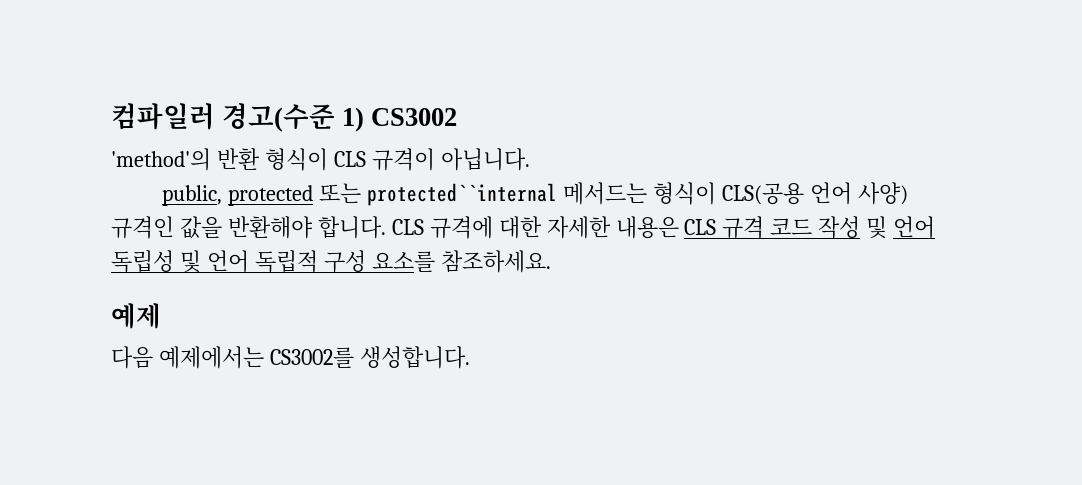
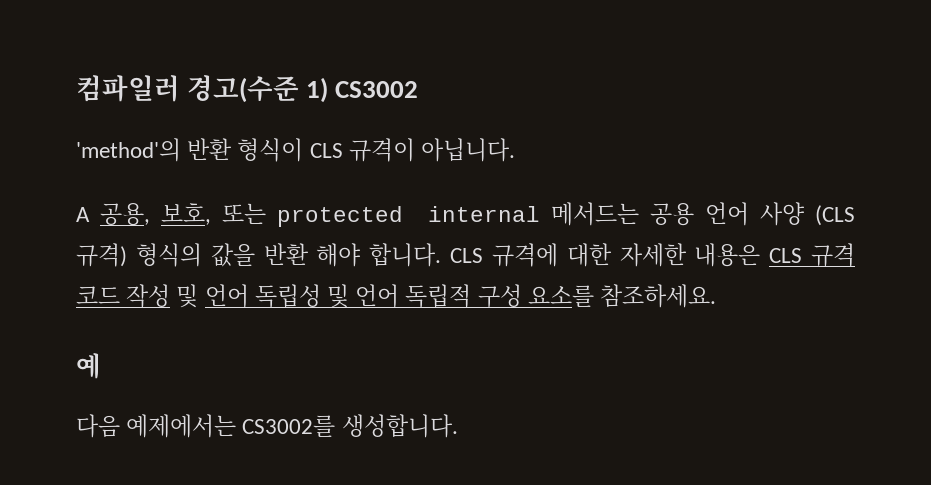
- public, protected 또는 protected``internal 메서드는 형식이 CLS(공용 언어 사양) 규격인 값을 반환해야 합니다.
+ A 공용, 보호, 또는 protected internal 메서드는 공용 언어 사양 (CLS 규격) 형식의 값을 반환 해야 합니다.
- 예제
+ 예

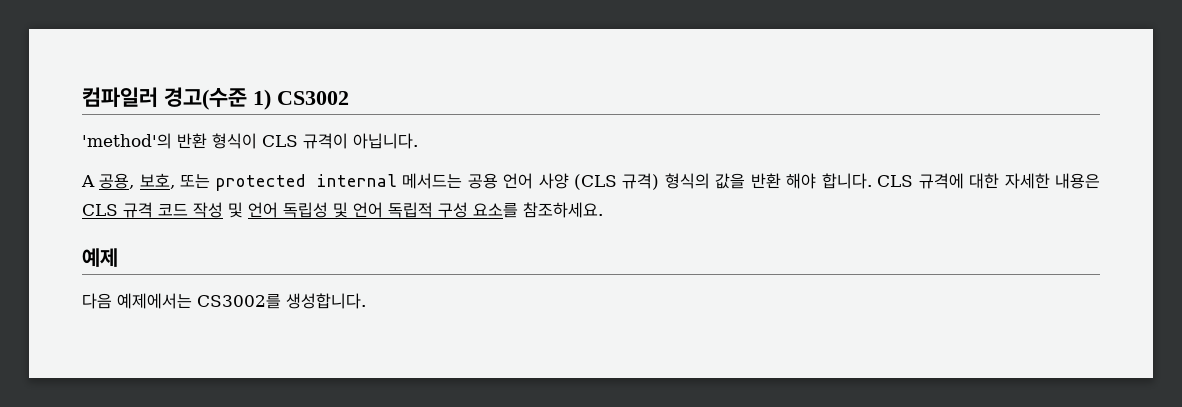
- 예
+ 예제

